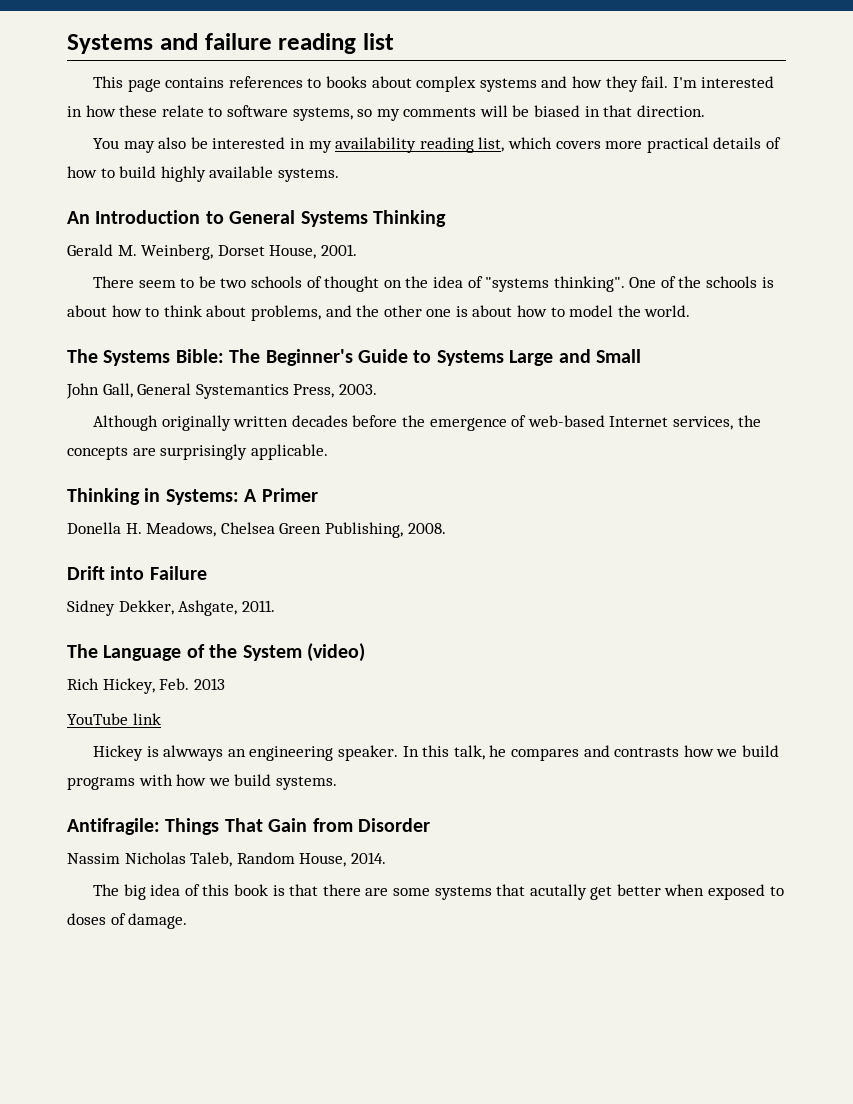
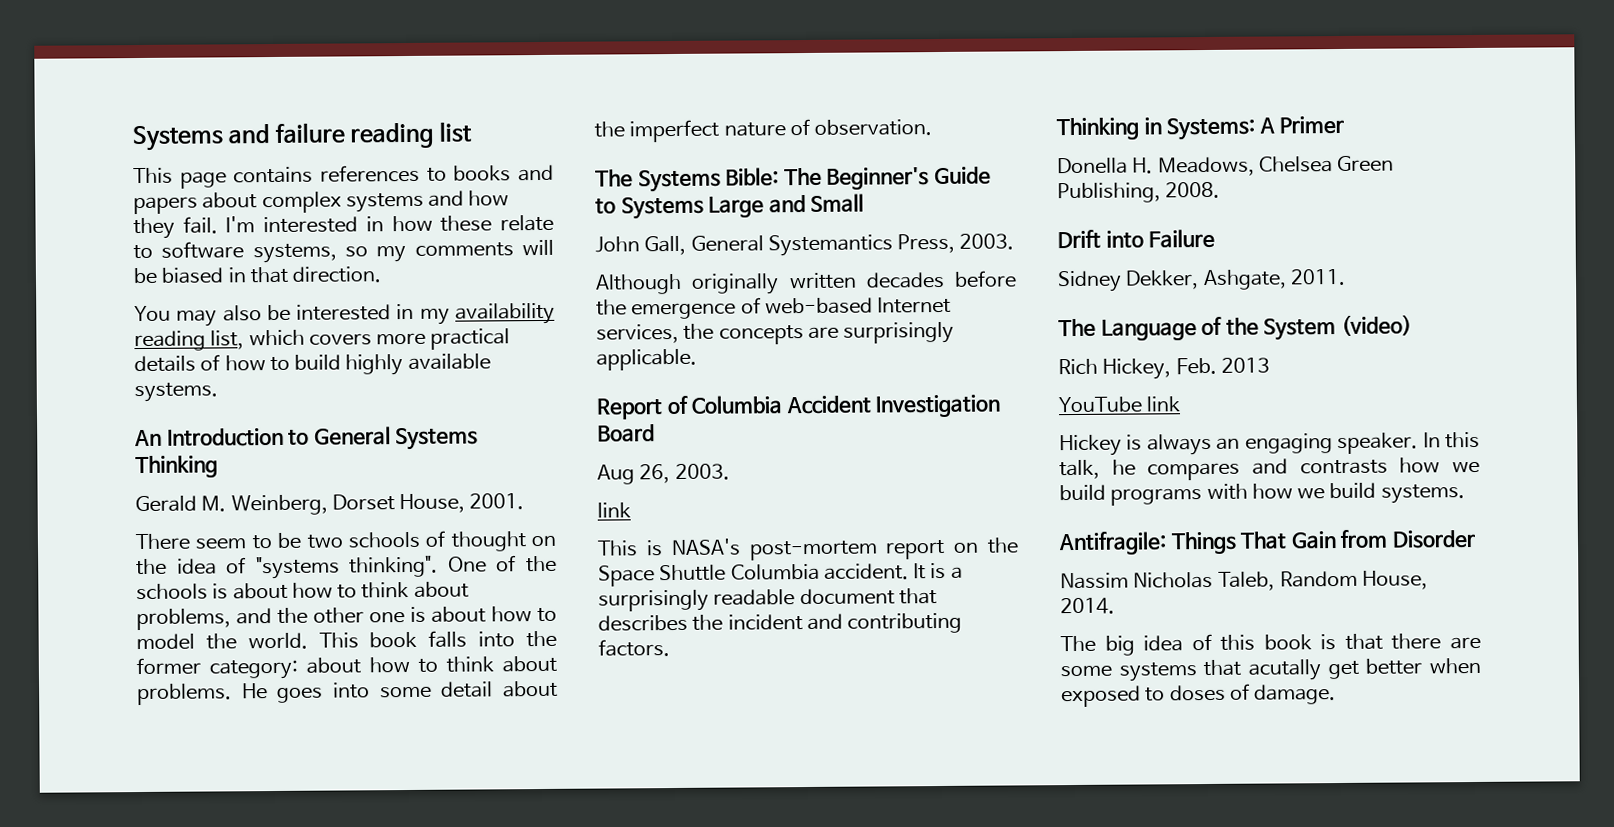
- This page contains references to books about complex systems and how they fail.
+ This page contains references to books and papers about complex systems and how they fail.
+ This book falls into the former category: about how to think about problems. He goes into some detail about the imperfect nature of observation.
+ Report of Columbia Accident Investigation Board
+ Aug 26, 2003.
+ link
+ This is NASA's post-mortem report on the Space Shuttle Columbia accident. It is a surprisingly readable document that describes the incident and contributing factors.
- Hickey is alwways an engineering speaker.
+ Hickey is always an engaging speaker.

